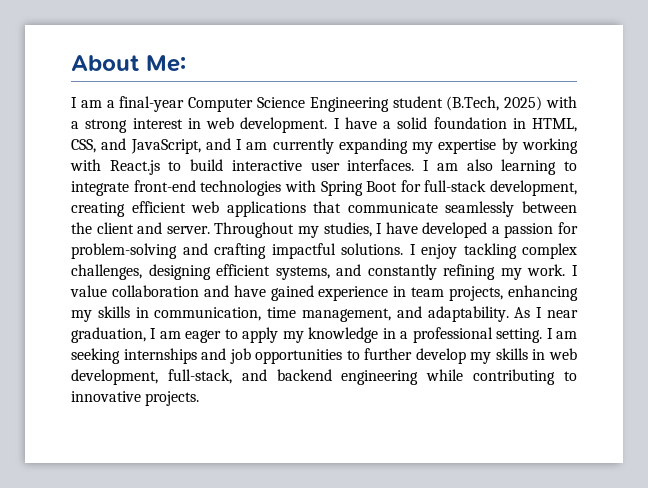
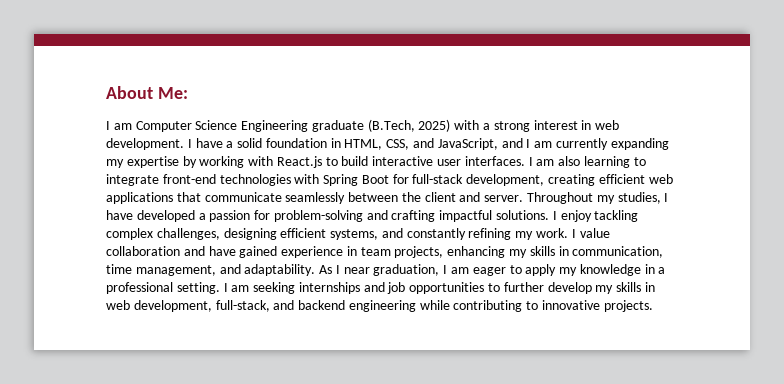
- I am a final-year Computer Science Engineering student (B.Tech, 2025) with a strong interest in web development.
+ I am Computer Science Engineering graduate (B.Tech, 2025) with a strong interest in web development.

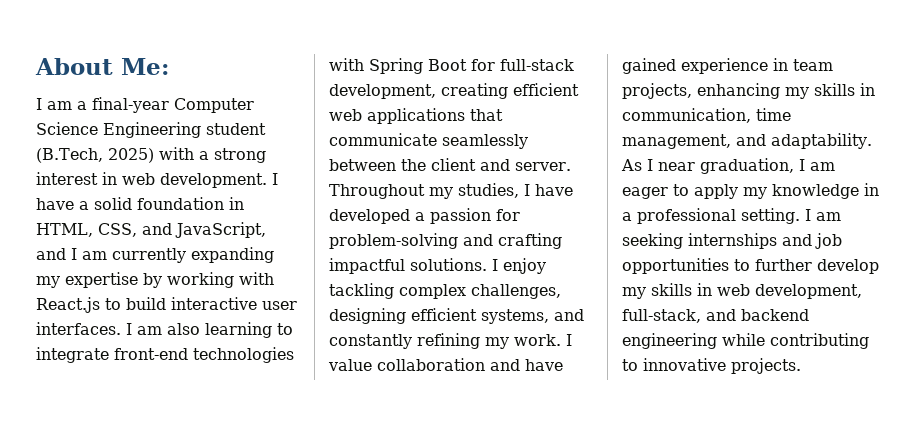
- I am Computer Science Engineering graduate (B.Tech, 2025) with a strong interest in web development.
+ I am a final-year Computer Science Engineering student (B.Tech, 2025) with a strong interest in web development.

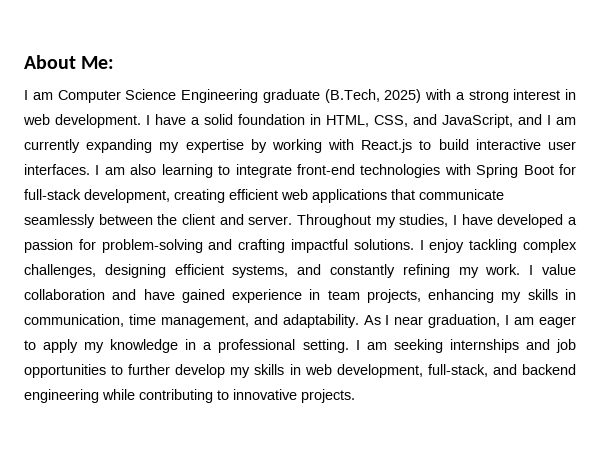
- I am a final-year Computer Science Engineering student (B.Tech, 2025) with a strong interest in web development.
+ I am Computer Science Engineering graduate (B.Tech, 2025) with a strong interest in web development.

